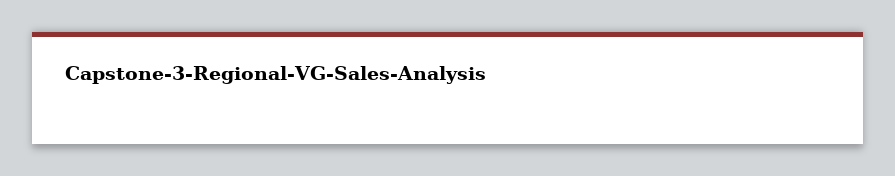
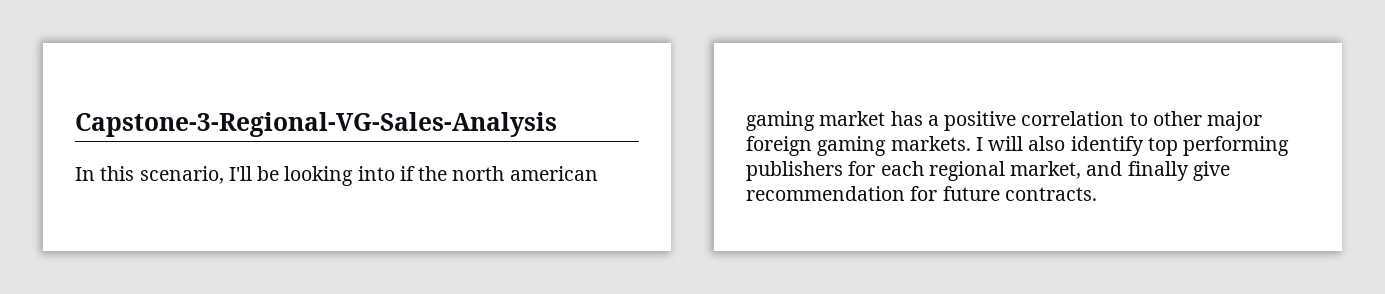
+ In this scenario, I'll be looking into if the north american gaming market has a positive correlation to other major foreign gaming markets. I will also identify top performing publishers for each regional market, and finally give recommendation for future contracts.

